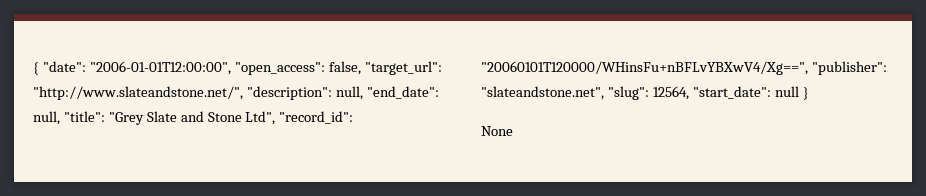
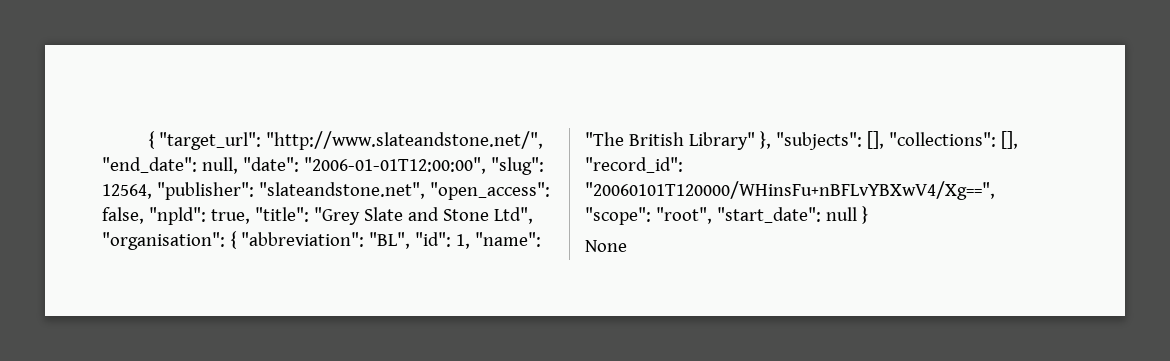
- { "date": "2006-01-01T12:00:00", "open_access": false, "target_url": "http://www.slateandstone.net/", "description": null, "end_date": null, "title": "Grey Slate and Stone Ltd", "record_id": "20060101T120000/WHinsFu+nBFLvYBXwV4/Xg==", "publisher": "slateandstone.net", "slug": 12564, "start_date": null }
+ { "target_url": "http://www.slateandstone.net/", "end_date": null, "date": "2006-01-01T12:00:00", "slug": 12564, "publisher": "slateandstone.net", "open_access": false, "npld": true, "title": "Grey Slate and Stone Ltd", "organisation": { "abbreviation": "BL", "id": 1, "name": "The British Library" }, "subjects": [], "collections": [], "record_id": "20060101T120000/WHinsFu+nBFLvYBXwV4/Xg==", "scope": "root", "start_date": null }

